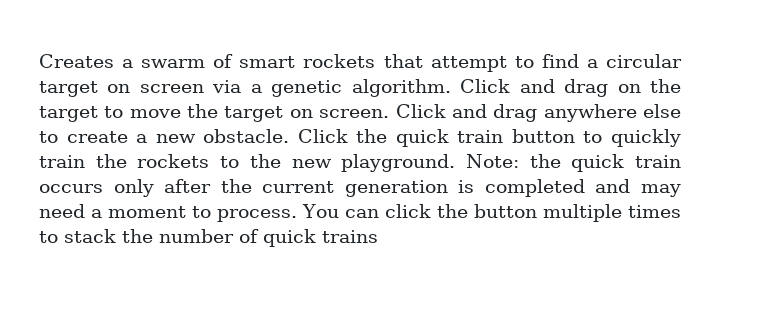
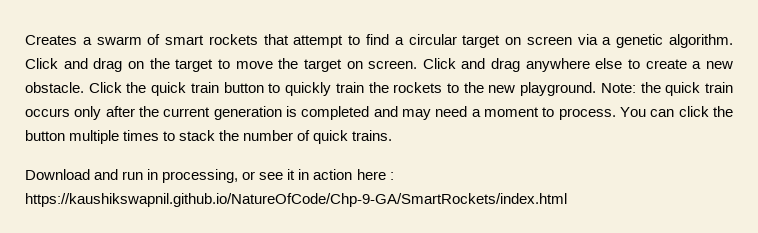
- You can click the button multiple times to stack the number of quick trains
+ You can click the button multiple times to stack the number of quick trains.
+ Download and run in processing, or see it in action here : https://kaushikswapnil.github.io/NatureOfCode/Chp-9-GA/SmartRockets/index.html

